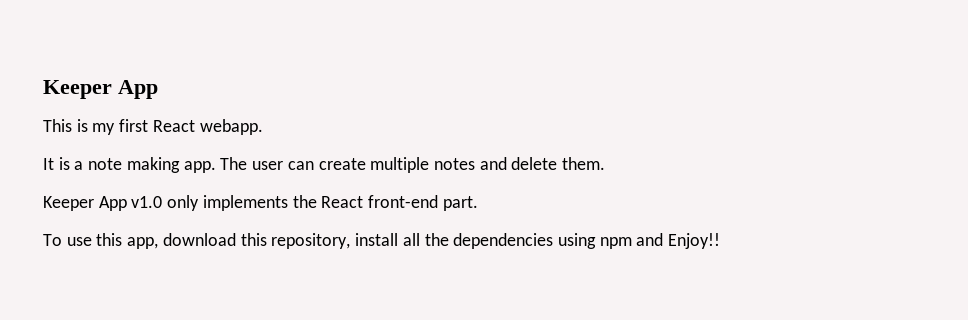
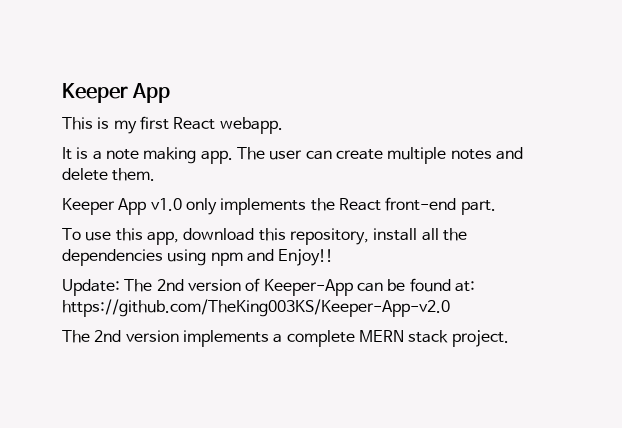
+ Update: The 2nd version of Keeper-App can be found at: https://github.com/TheKing003KS/Keeper-App-v2.0
+ The 2nd version implements a complete MERN stack project.

